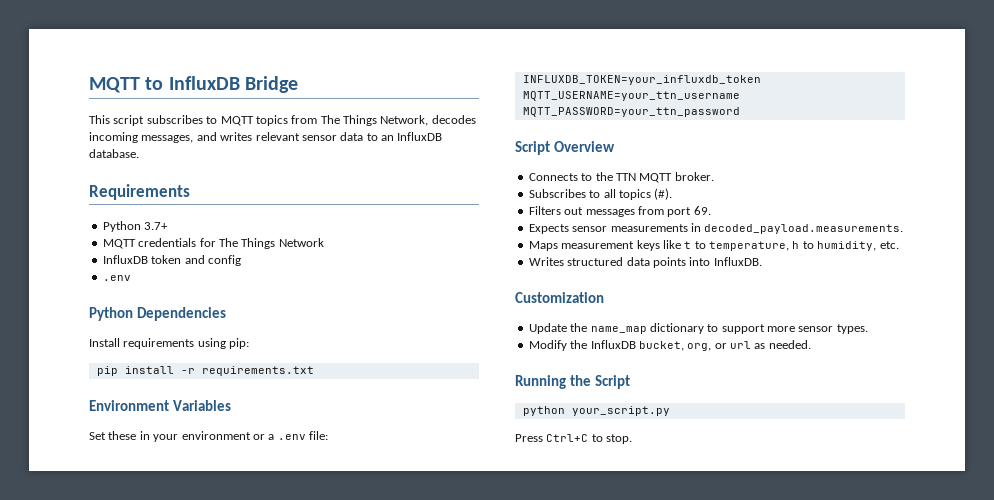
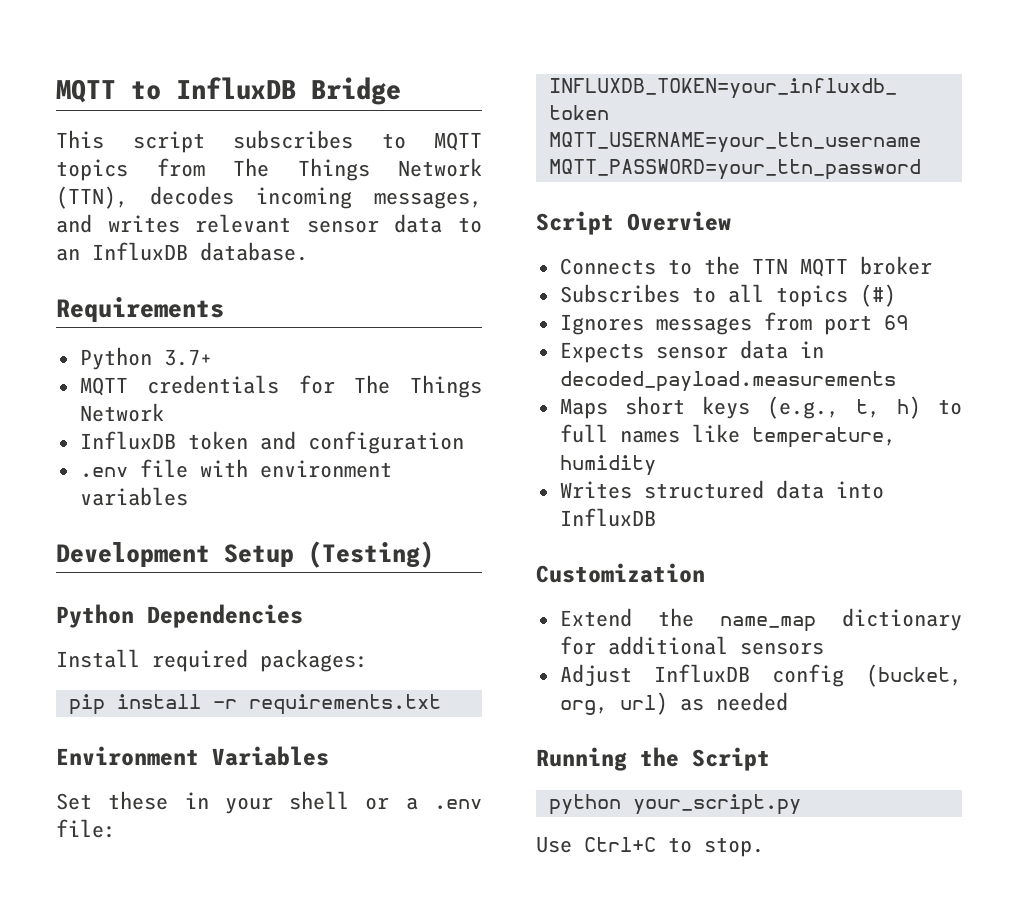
- This script subscribes to MQTT topics from The Things Network, decodes incoming messages, and writes relevant sensor data to an InfluxDB database.
+ This script subscribes to MQTT topics from The Things Network (TTN), decodes incoming messages, and writes relevant sensor data to an InfluxDB database.
- InfluxDB token and config
- .env
+ InfluxDB token and configuration
+ .env file with environment variables
+ Development Setup (Testing)
- Install requirements using pip:
+ Install required packages:
- Set these in your environment or a .env file:
+ Set these in your shell or a .env file:
- Connects to the TTN MQTT broker.
+ Connects to the TTN MQTT broker
- Subscribes to all topics (#).
- Filters out messages from port 69.
+ Subscribes to all topics (#)
+ Ignores messages from port 69
- Expects sensor measurements in decoded_payload.measurements.
- Maps measurement keys like t to temperature, h to humidity, etc.
+ Expects sensor data in decoded_payload.measurements
+ Maps short keys (e.g., t, h) to full names like temperature, humidity
- Writes structured data points into InfluxDB.
+ Writes structured data into InfluxDB
- Update the name_map dictionary to support more sensor types.
- Modify the InfluxDB bucket, org, or url as needed.
+ Extend the name_map dictionary for additional sensors
+ Adjust InfluxDB config (bucket, org, url) as needed
- Press Ctrl+C to stop.
+ Use Ctrl+C to stop.

